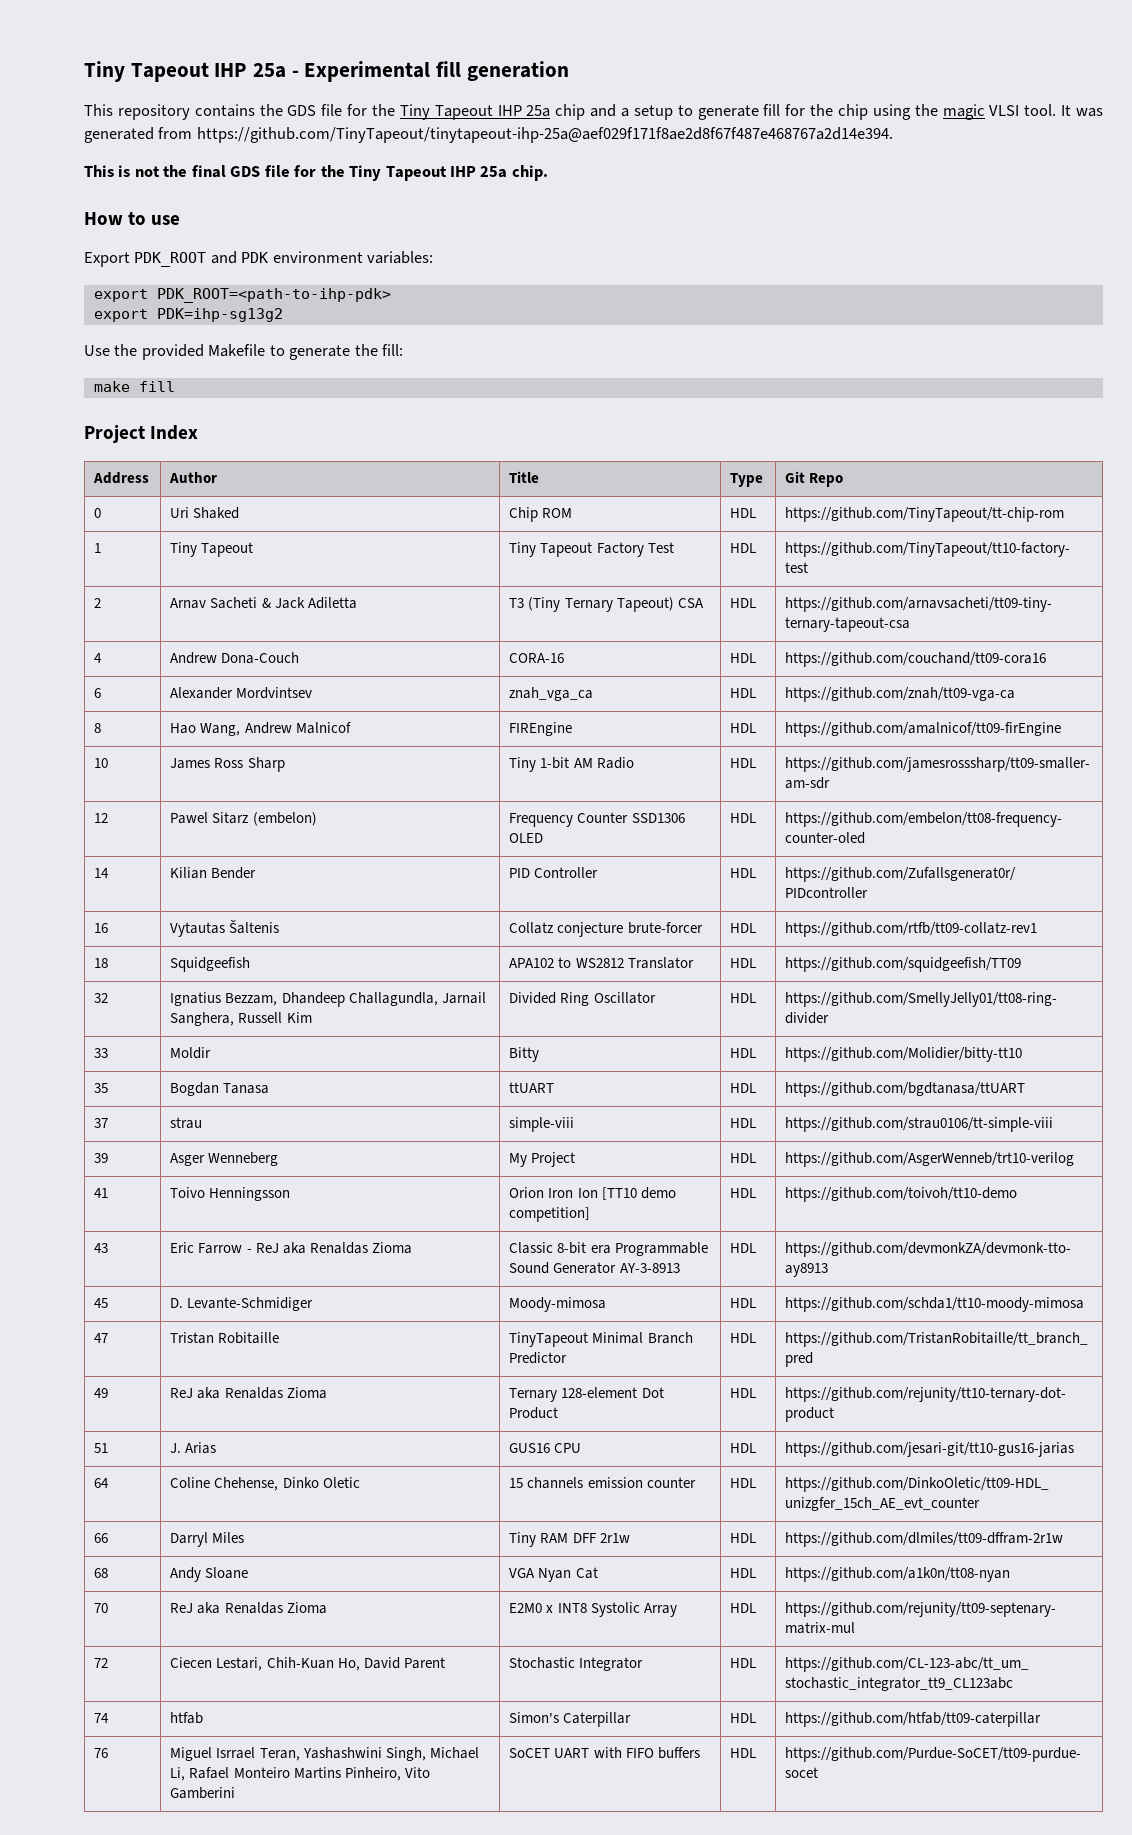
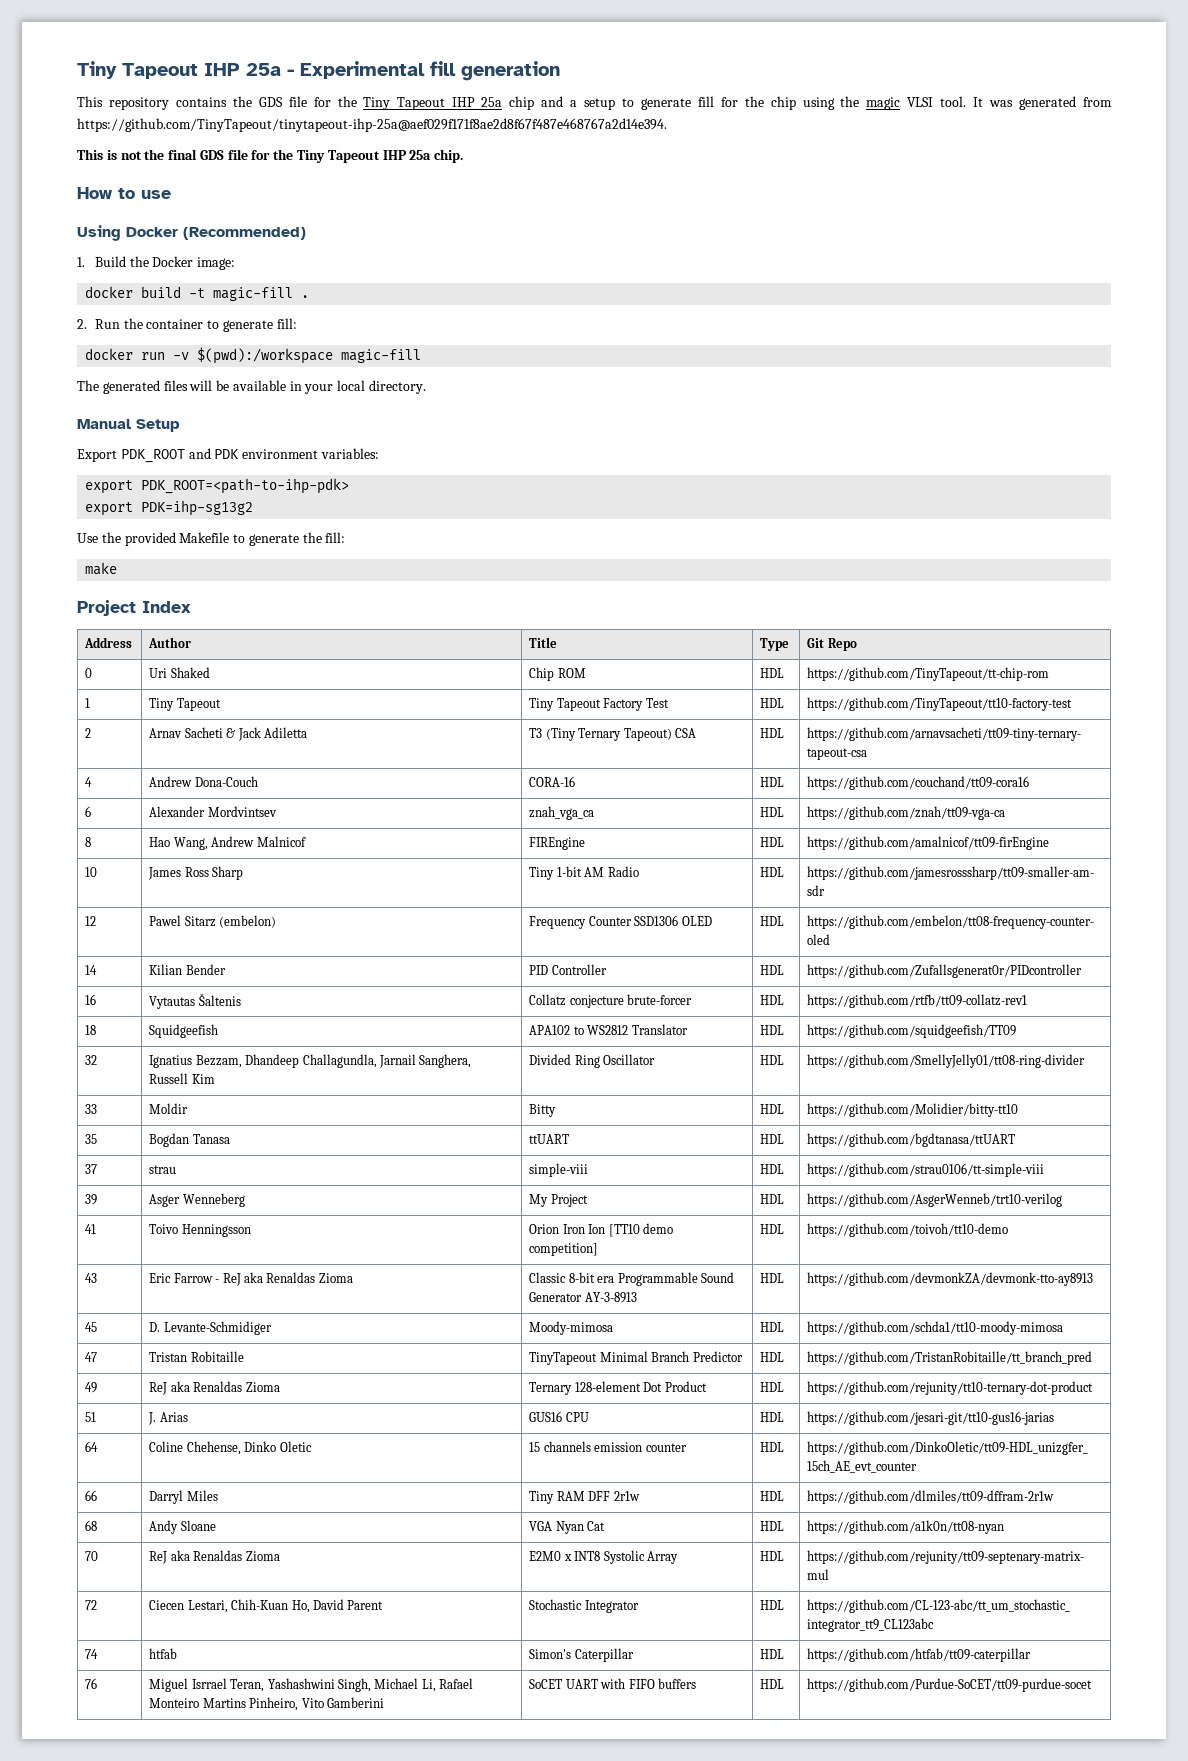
+ Using Docker (Recommended)
+ 1. Build the Docker image:
+ docker build -t magic-fill .
+ 2. Run the container to generate fill:
+ docker run -v $(pwd):/workspace magic-fill
+ The generated files will be available in your local directory.
+ Manual Setup
- make fill
+ make

